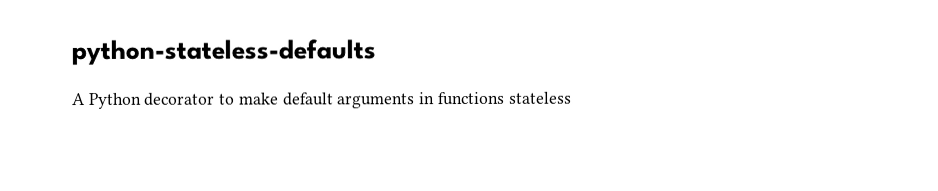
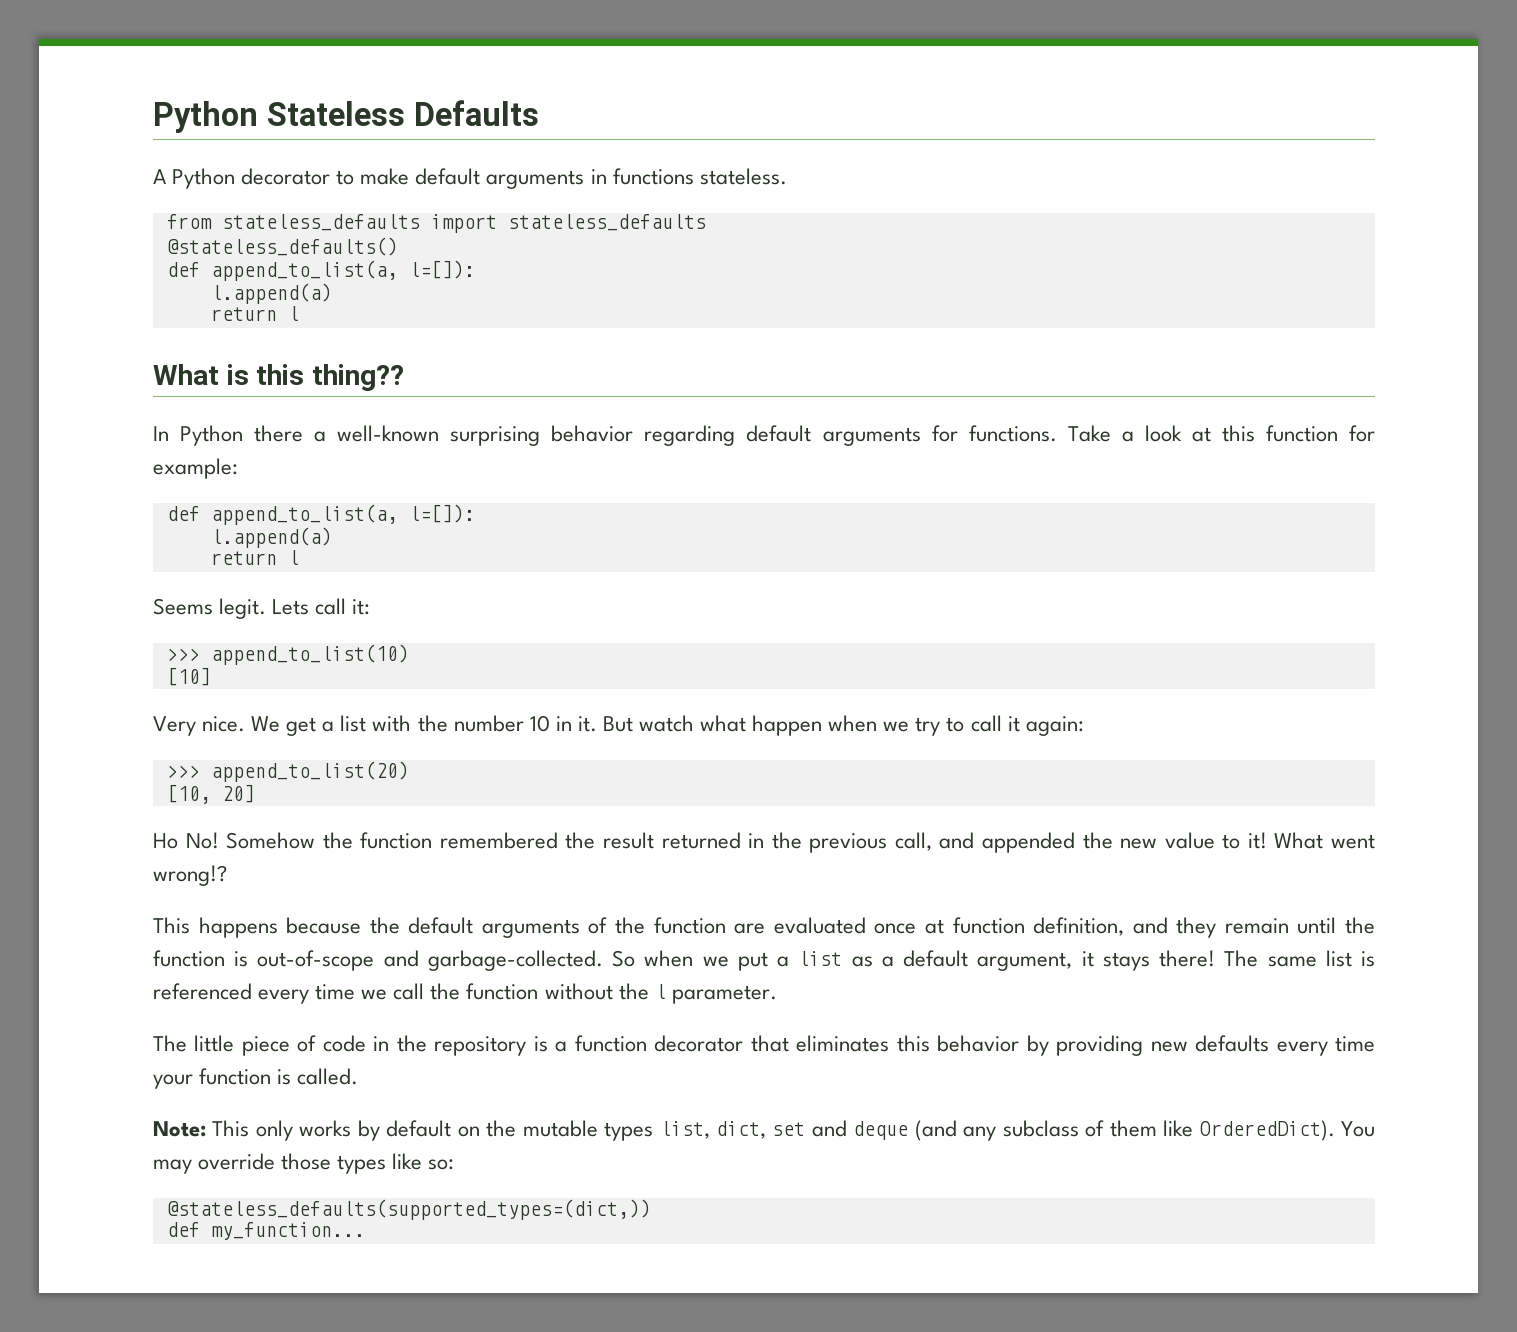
- python-stateless-defaults
+ Python Stateless Defaults
- A Python decorator to make default arguments in functions stateless
+ A Python decorator to make default arguments in functions stateless.
+ from stateless_defaults import stateless_defaults
+ @stateless_defaults()
+ def append_to_list(a, l=[]):
+ l.append(a)
+ return l
+ What is this thing??
+ In Python there a well-known surprising behavior regarding default arguments for functions. Take a look at this function for example:
+ def append_to_list(a, l=[]):
+ l.append(a)
+ return l
+ Seems legit. Lets call it:
+ >>> append_to_list(10)
+ [10]
+ Very nice. We get a list with the number 10 in it. But watch what happen when we try to call it again:
+ >>> append_to_list(20)
+ [10, 20]
+ Ho No! Somehow the function remembered the result returned in the previous call, and appended the new value to it! What went wrong!?
+ This happens because the default arguments of the function are evaluated once at function definition, and they remain until the function is out-of-scope and garbage-collected. So when we put a list as a default argument, it stays there! The same list is referenced every time we call the function without the l parameter.
+ The little piece of code in the repository is a function decorator that eliminates this behavior by providing new defaults every time your function is called.
+ Note: This only works by default on the mutable types list, dict, set and deque (and any subclass of them like OrderedDict). You may override those types like so:
+ @stateless_defaults(supported_types=(dict,))
+ def my_function...

